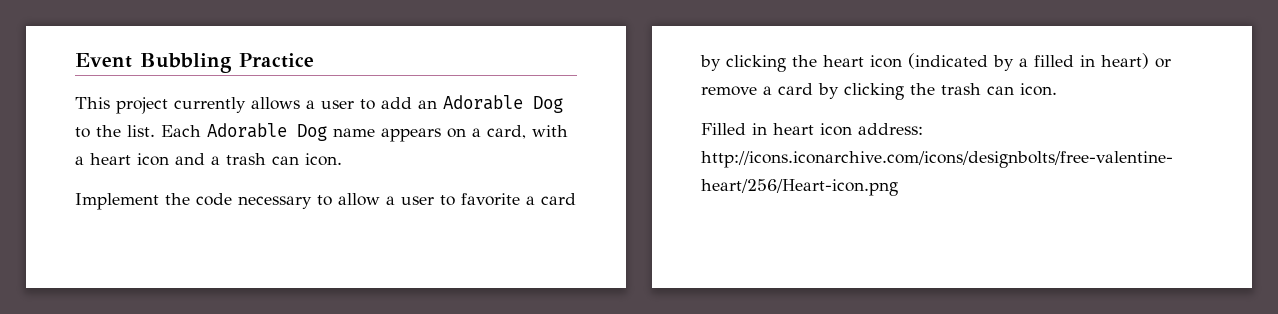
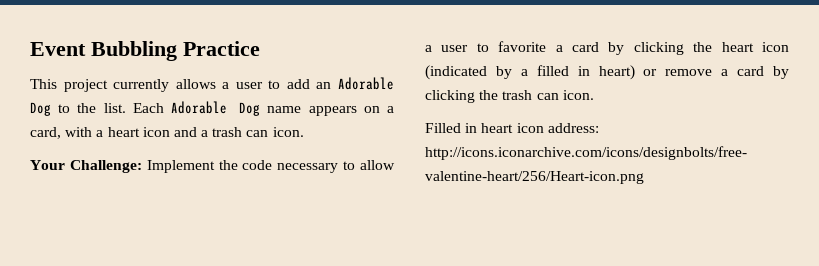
- Implement the code necessary to allow a user to favorite a card by clicking the heart icon (indicated by a filled in heart) or remove a card by clicking the trash can icon.
+ Your Challenge: Implement the code necessary to allow a user to favorite a card by clicking the heart icon (indicated by a filled in heart) or remove a card by clicking the trash can icon.

